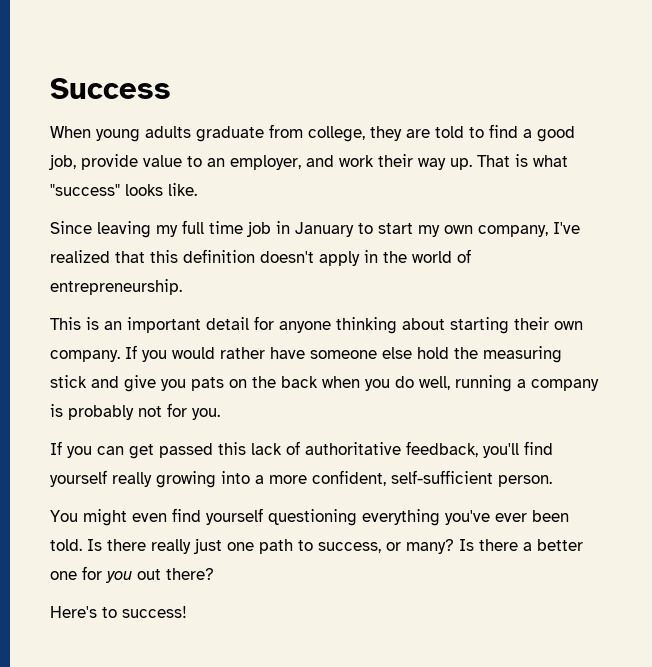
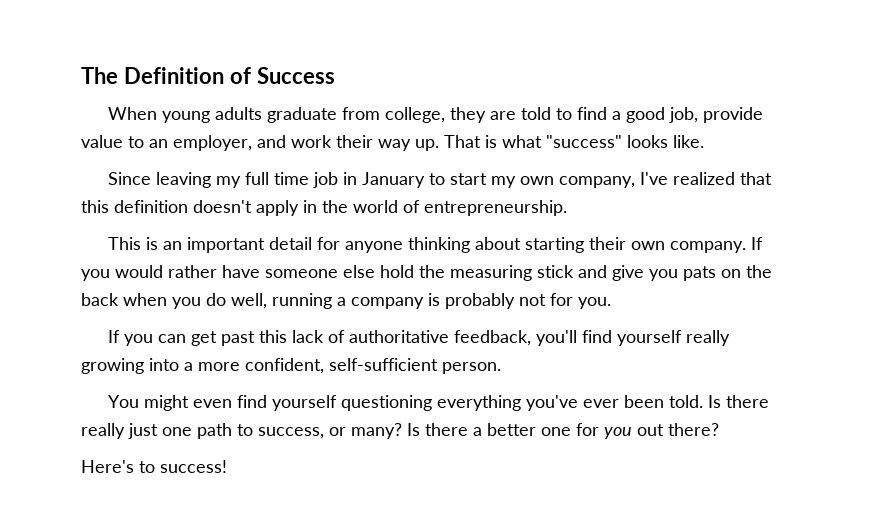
- Success
+ The Definition of Success
- If you can get passed this lack of authoritative feedback, you'll find yourself really growing into a more confident, self-sufficient person.
+ If you can get past this lack of authoritative feedback, you'll find yourself really growing into a more confident, self-sufficient person.

